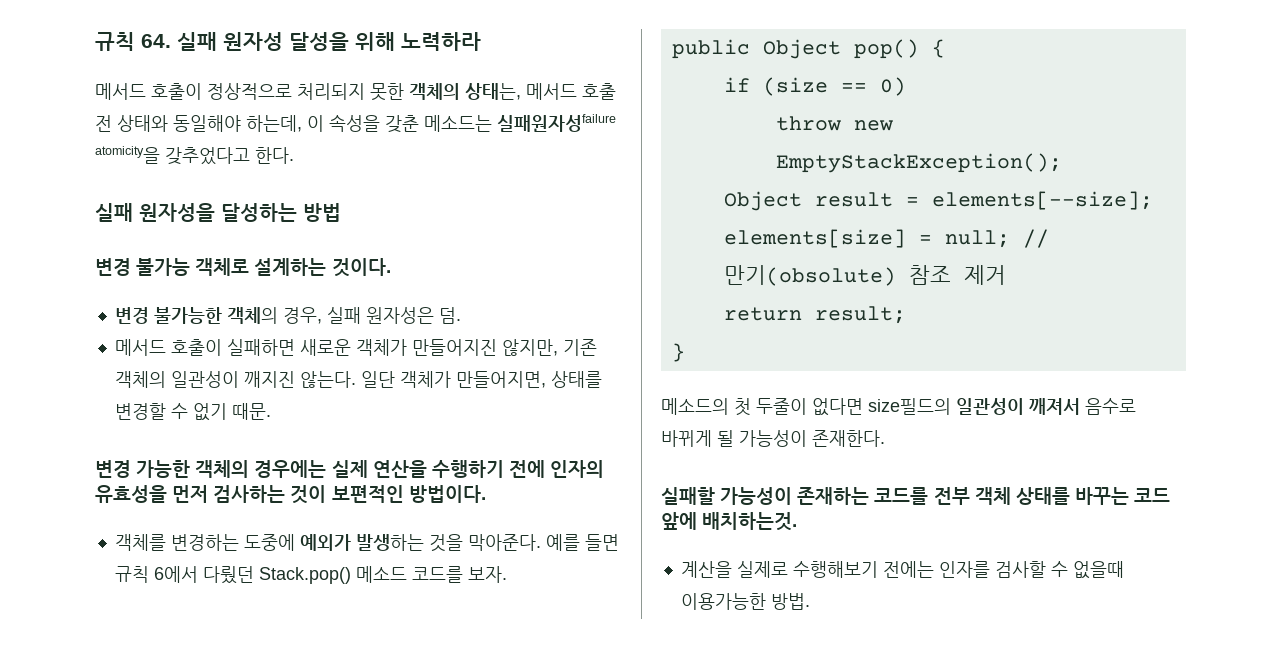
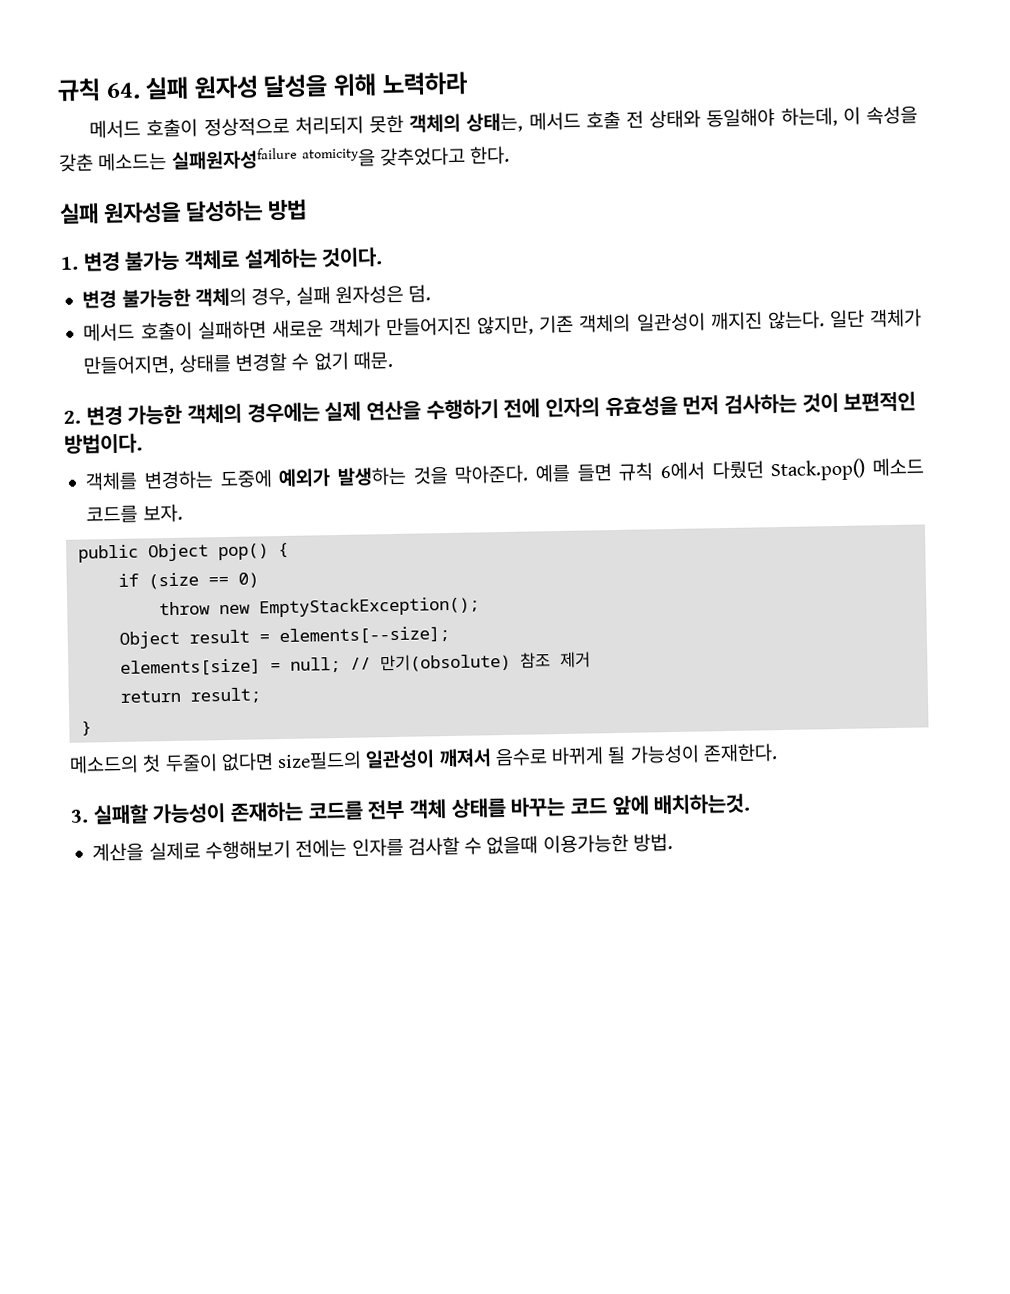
- 변경 불가능 객체로 설계하는 것이다.
+ 1. 변경 불가능 객체로 설계하는 것이다.
- 변경 가능한 객체의 경우에는 실제 연산을 수행하기 전에 인자의 유효성을 먼저 검사하는 것이 보편적인 방법이다.
+ 2. 변경 가능한 객체의 경우에는 실제 연산을 수행하기 전에 인자의 유효성을 먼저 검사하는 것이 보편적인 방법이다.
- 실패할 가능성이 존재하는 코드를 전부 객체 상태를 바꾸는 코드 앞에 배치하는것.
+ 3. 실패할 가능성이 존재하는 코드를 전부 객체 상태를 바꾸는 코드 앞에 배치하는것.

